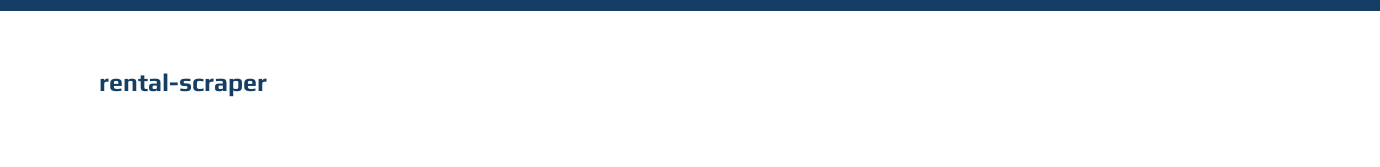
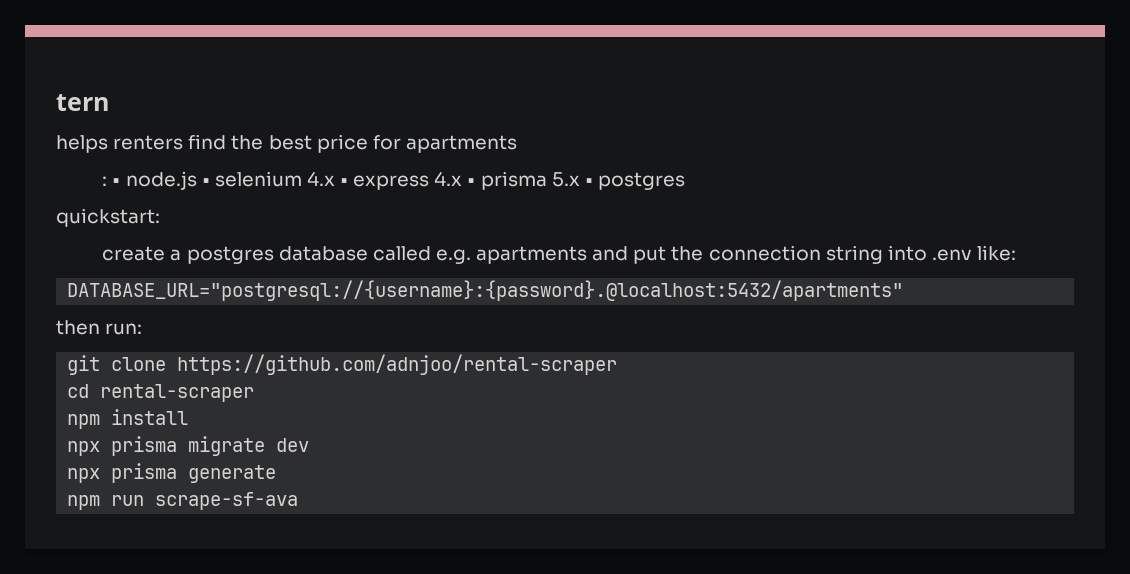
- rental-scraper
+ tern
+ helps renters find the best price for apartments
+ : • node.js • selenium 4.x • express 4.x • prisma 5.x • postgres
+ quickstart:
+ create a postgres database called e.g. apartments and put the connection string into .env like:
+ DATABASE_URL="postgresql://{username}:{password}.@localhost:5432/apartments"
+ then run:
+ git clone https://github.com/adnjoo/rental-scraper
+ cd rental-scraper
+ npm install
+ npx prisma migrate dev
+ npx prisma generate
+ npm run scrape-sf-ava

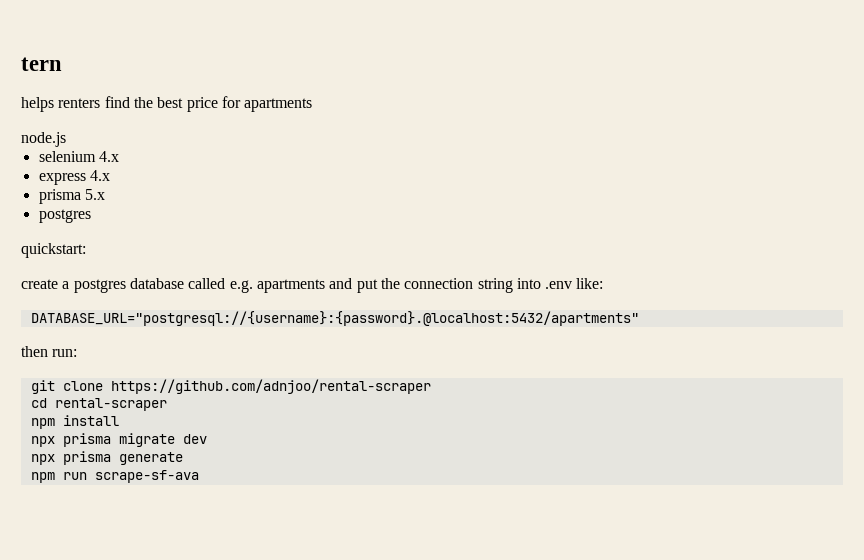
- : • node.js • selenium 4.x • express 4.x • prisma 5.x • postgres
+ node.js
+ selenium 4.x
+ express 4.x
+ prisma 5.x
+ postgres

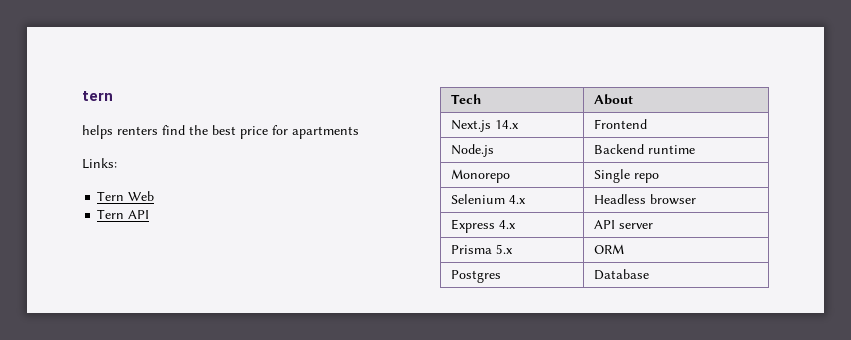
- node.js
- selenium 4.x
- express 4.x
- prisma 5.x
- postgres
- quickstart:
- create a postgres database called e.g. apartments and put the connection string into .env like:
- DATABASE_URL="postgresql://{username}:{password}.@localhost:5432/apartments"
- then run:
- git clone https://github.com/adnjoo/rental-scraper
- cd rental-scraper
- npm install
- npx prisma migrate dev
- npx prisma generate
- npm run scrape-sf-ava
+ Links:
+ Tern Web
+ Tern API
+ Tech | About
+ Next.js 14.x | Frontend
+ Node.js | Backend runtime
+ Monorepo | Single repo
+ Selenium 4.x | Headless browser
+ Express 4.x | API server
+ Prisma 5.x | ORM
+ Postgres | Database

